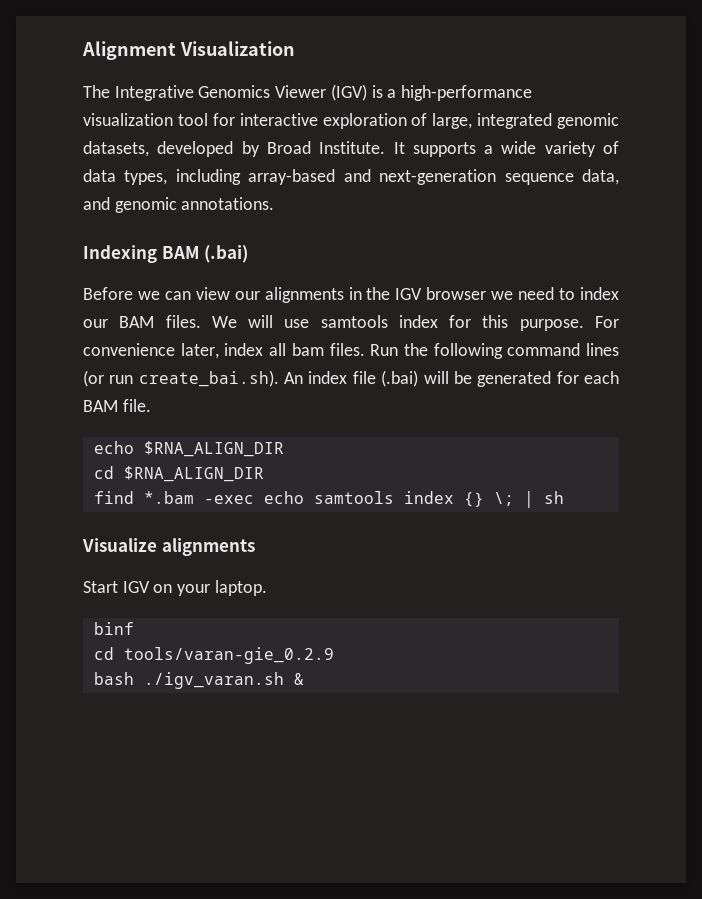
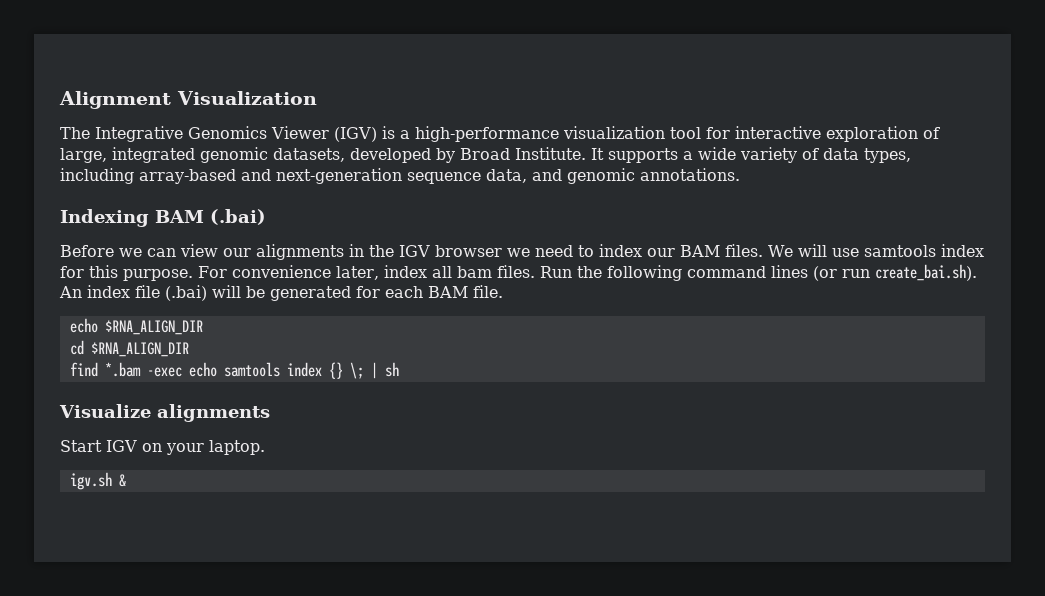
- binf
- cd tools/varan-gie_0.2.9
- bash ./igv_varan.sh &
+ igv.sh &

